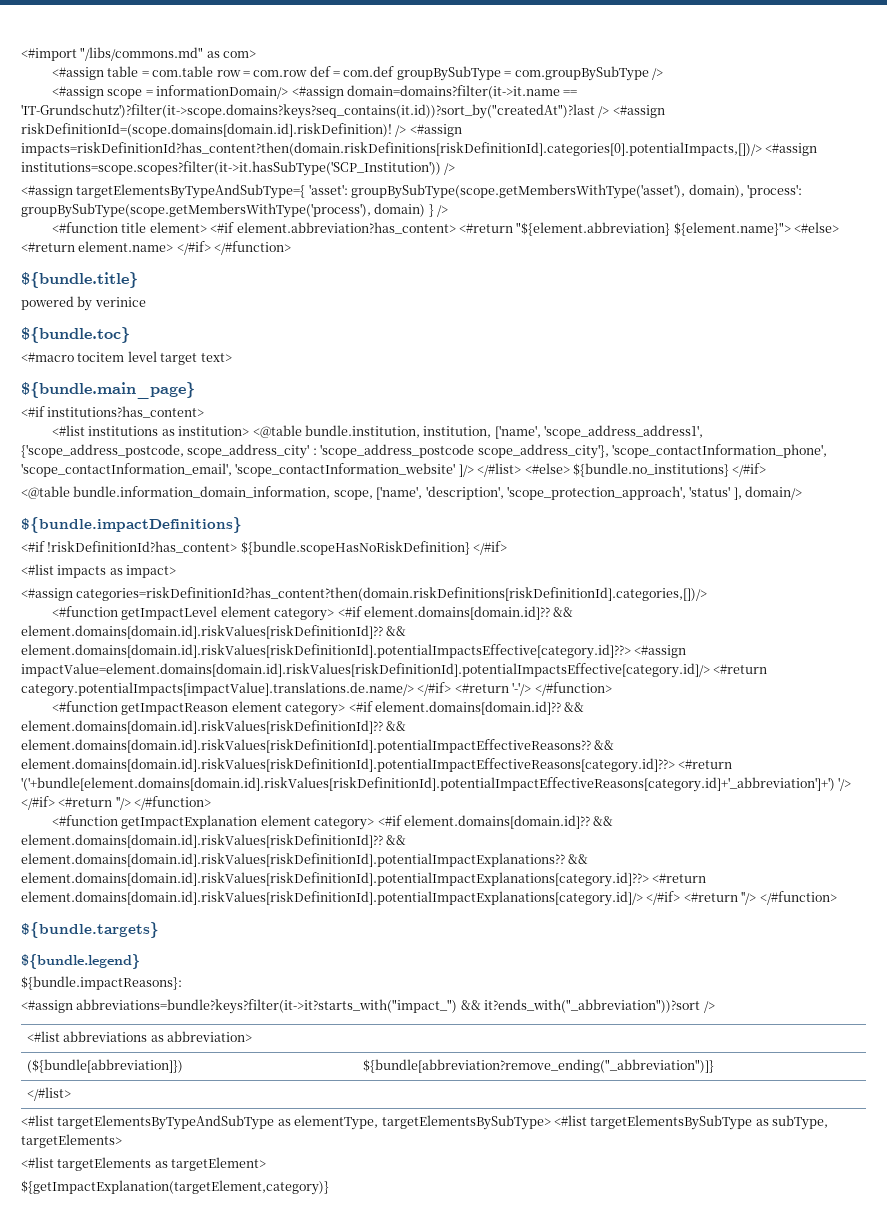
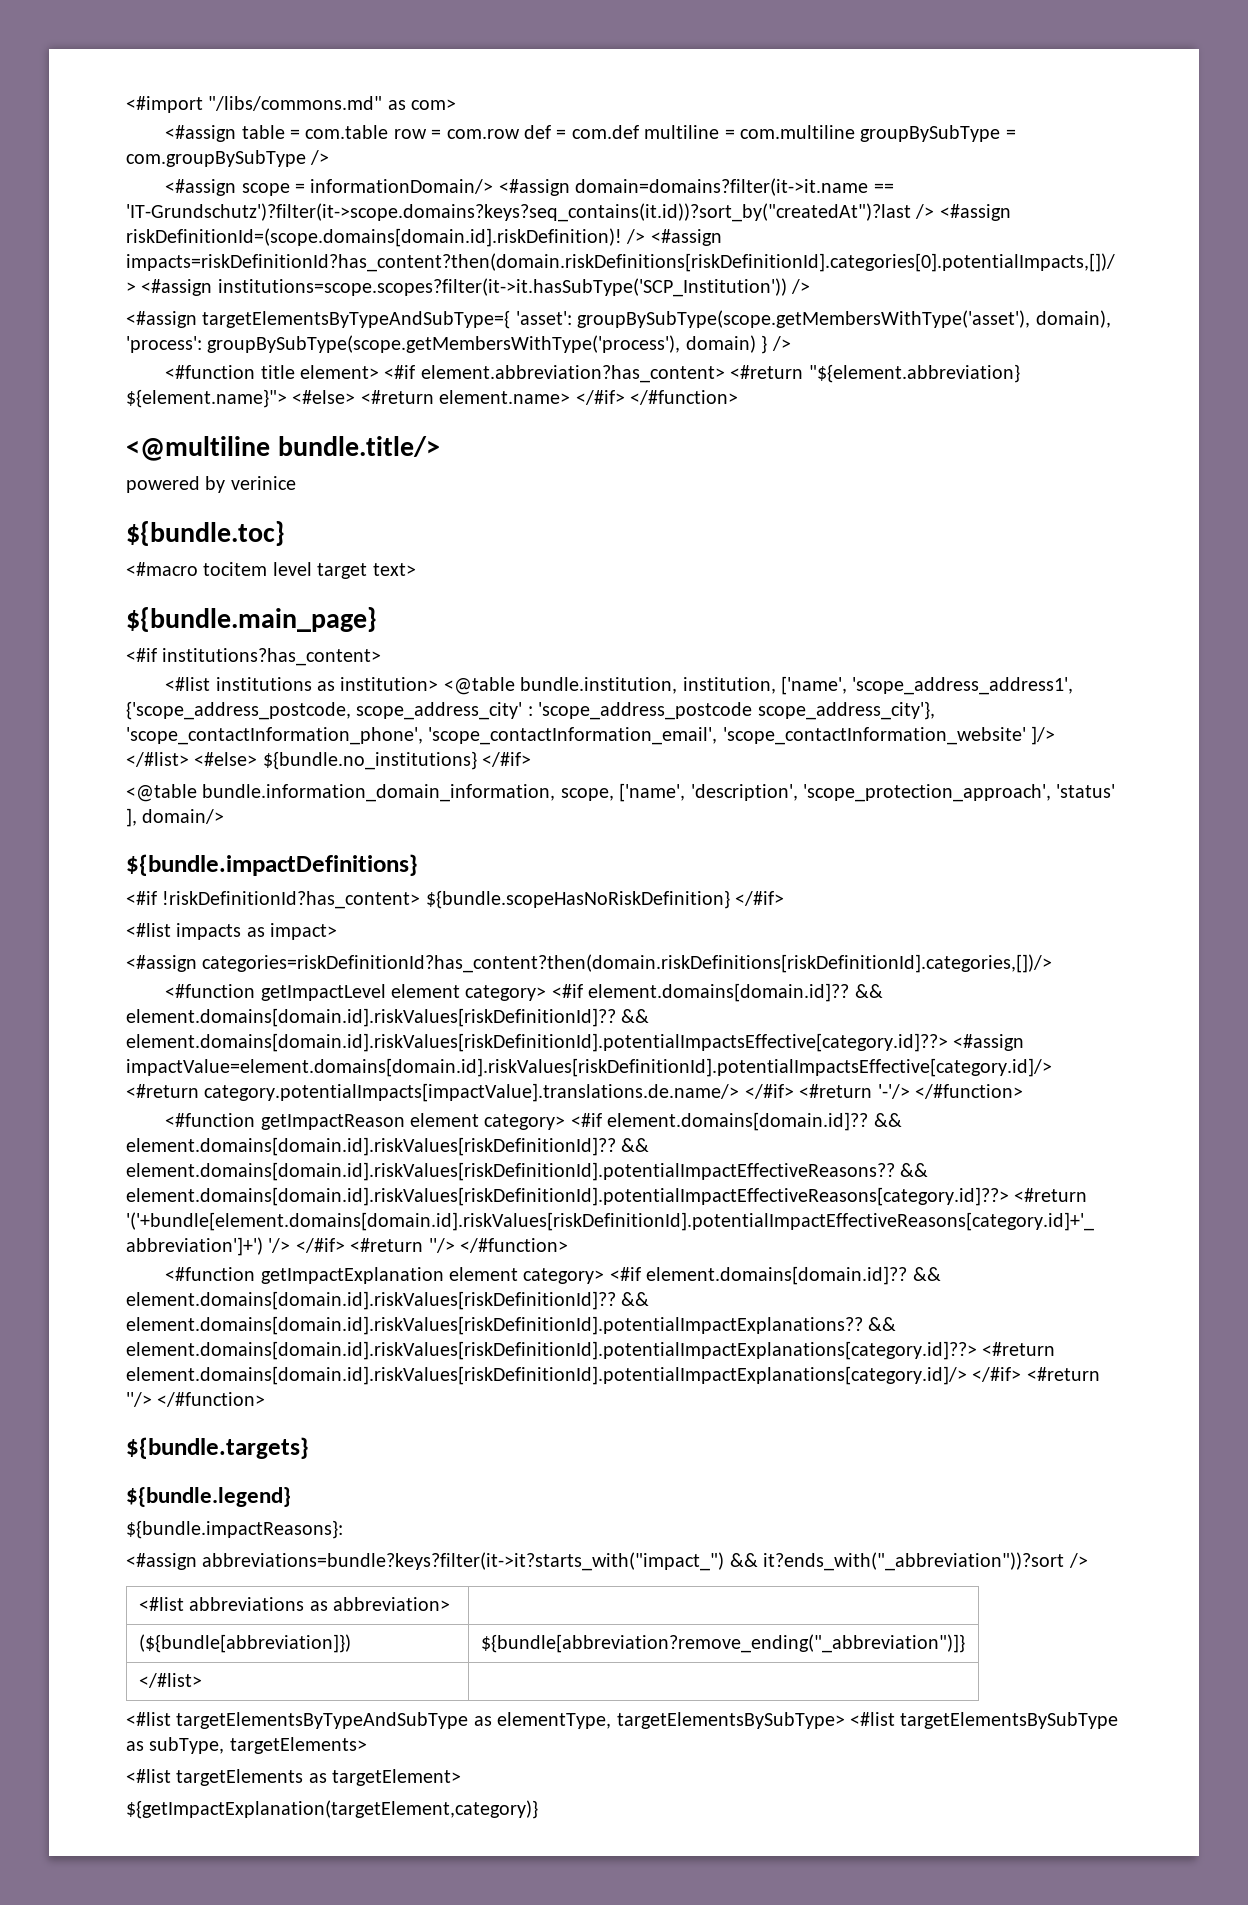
- <#assign table = com.table row = com.row def = com.def groupBySubType = com.groupBySubType />
+ <#assign table = com.table row = com.row def = com.def multiline = com.multiline groupBySubType = com.groupBySubType />
- ${bundle.title}
+ <@multiline bundle.title/>

